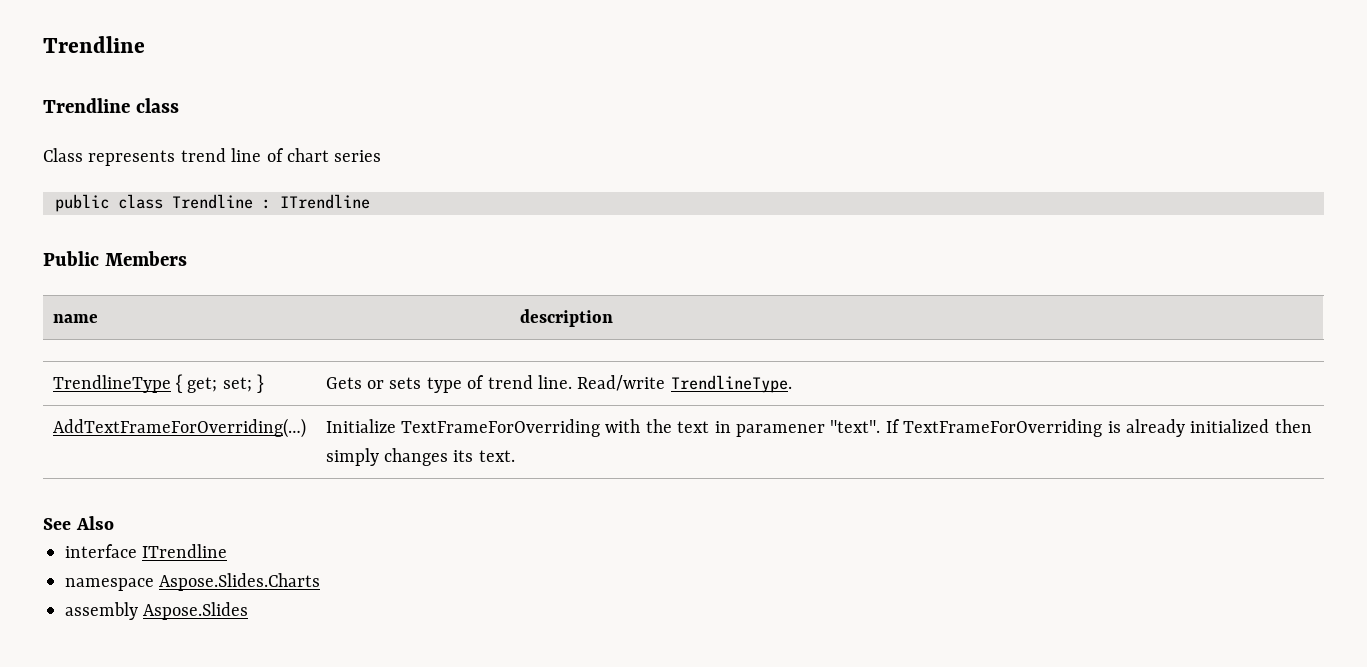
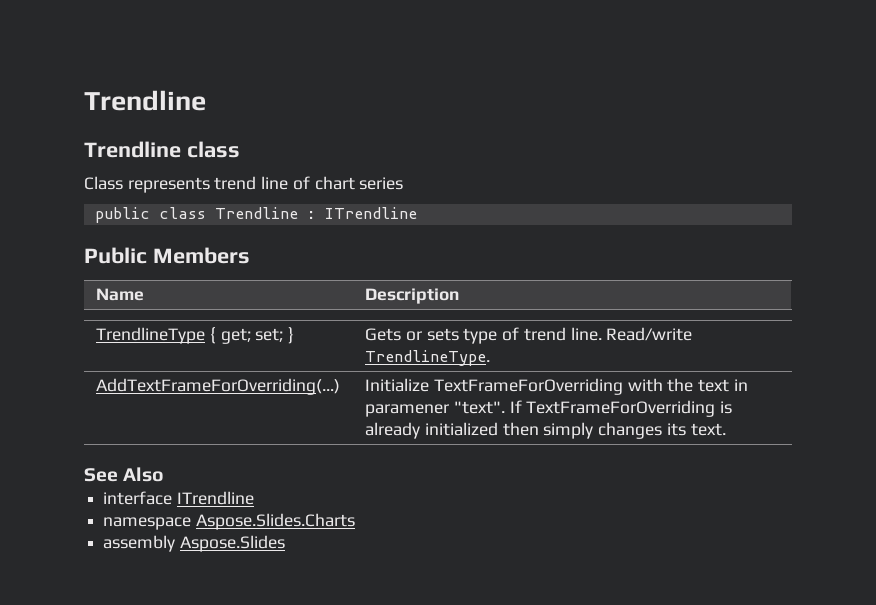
- name | description
+ Name | Description

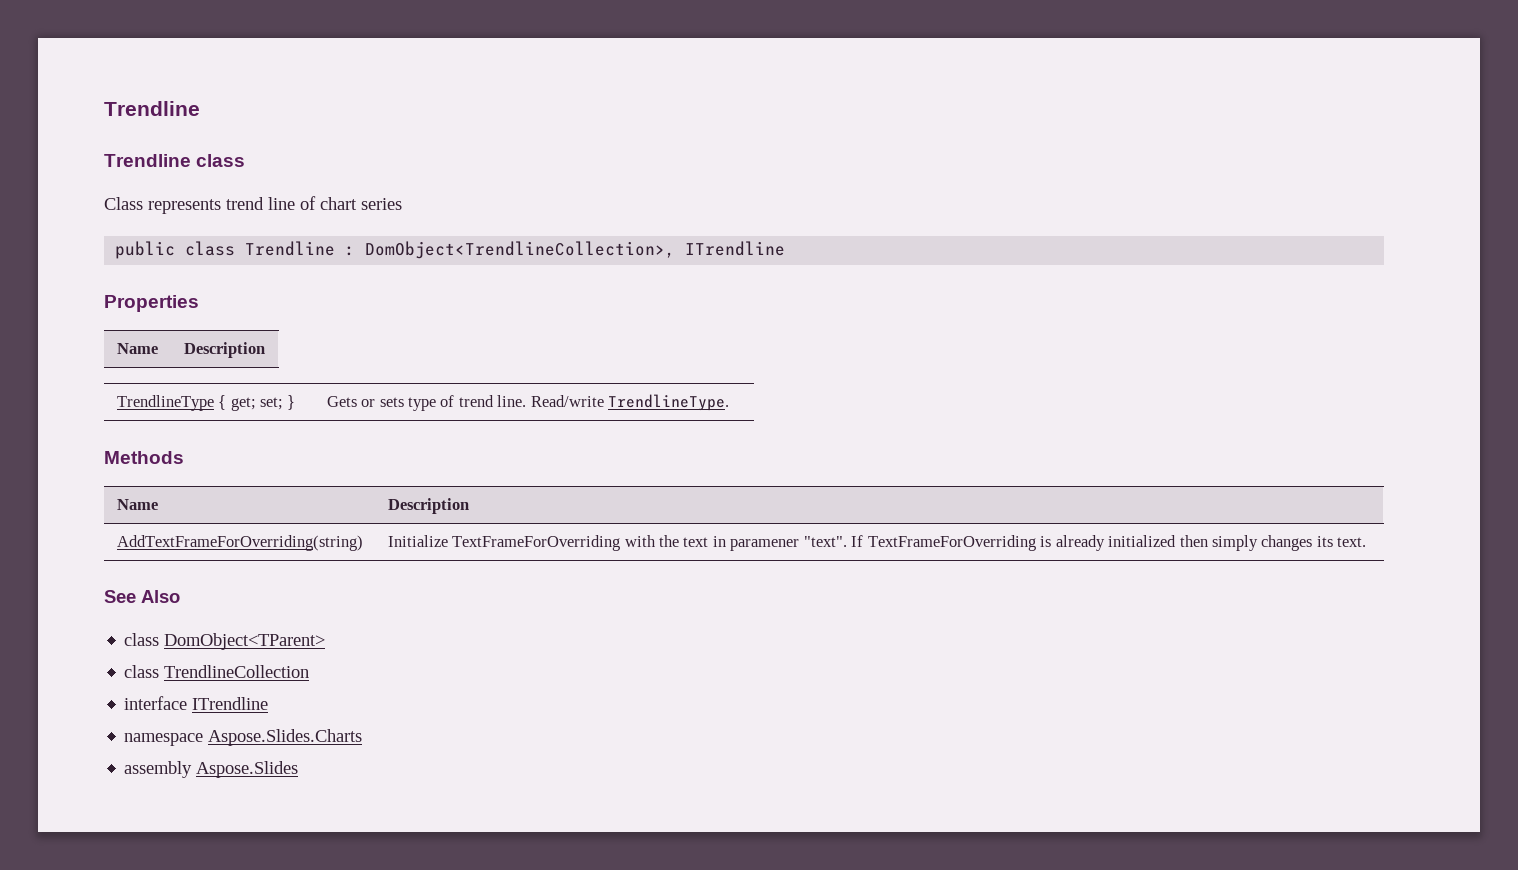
- public class Trendline : ITrendline
- Public Members
+ public class Trendline : DomObject<TrendlineCollection>, ITrendline
+ Properties
- AddTextFrameForOverriding(…) | Initialize TextFrameForOverriding with the text in paramener "text". If TextFrameForOverriding is already initialized then simply changes its text.
+ Methods
+ Name | Description
+ AddTextFrameForOverriding(string) | Initialize TextFrameForOverriding with the text in paramener "text". If TextFrameForOverriding is already initialized then simply changes its text.
+ class DomObject<TParent>
+ class TrendlineCollection

